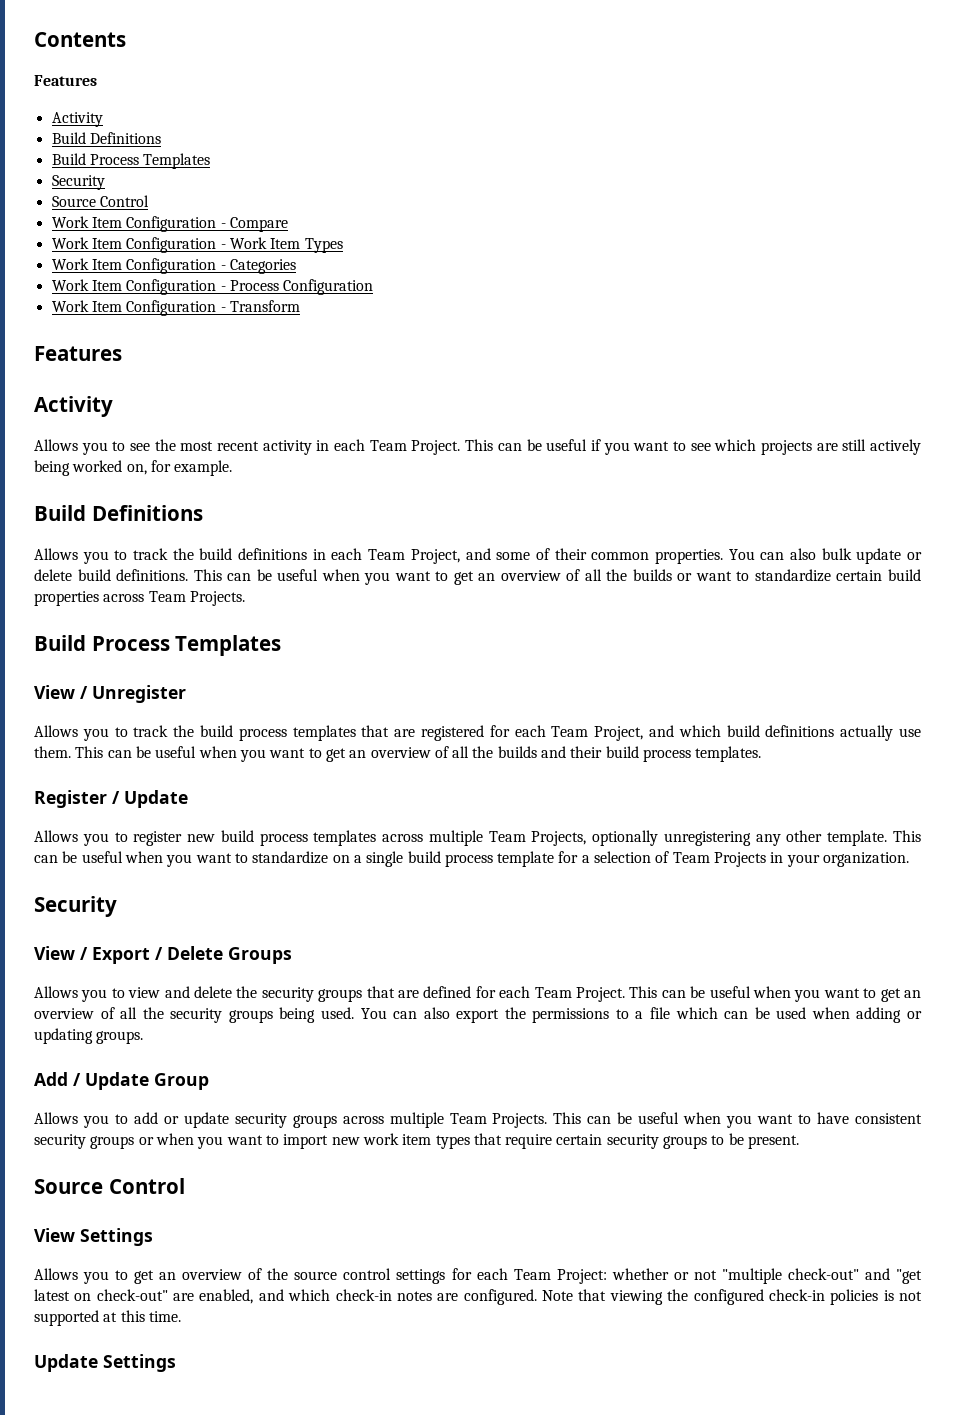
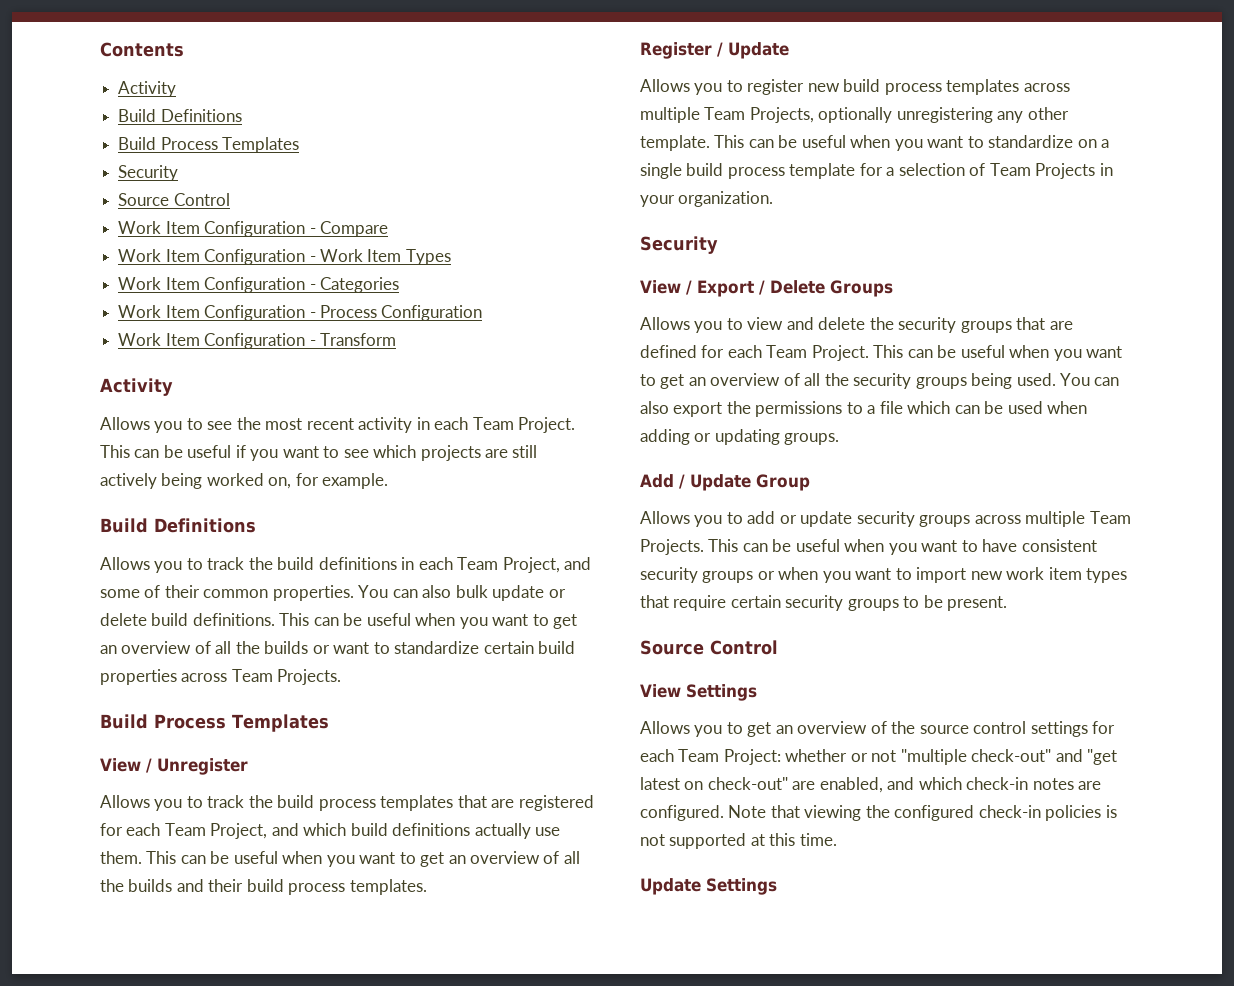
  Contents
- Features
  Work Item Configuration - Transform
- Features

